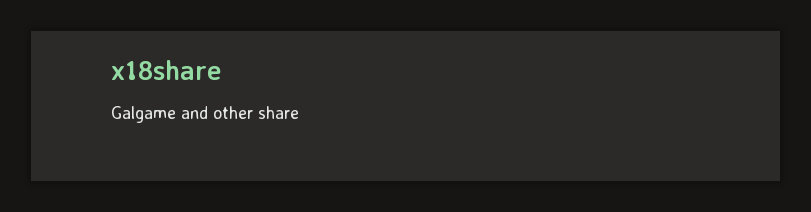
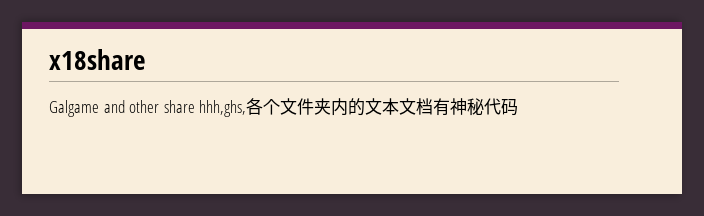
- Galgame and other share
+ Galgame and other share hhh,ghs,各个文件夹内的文本文档有神秘代码

